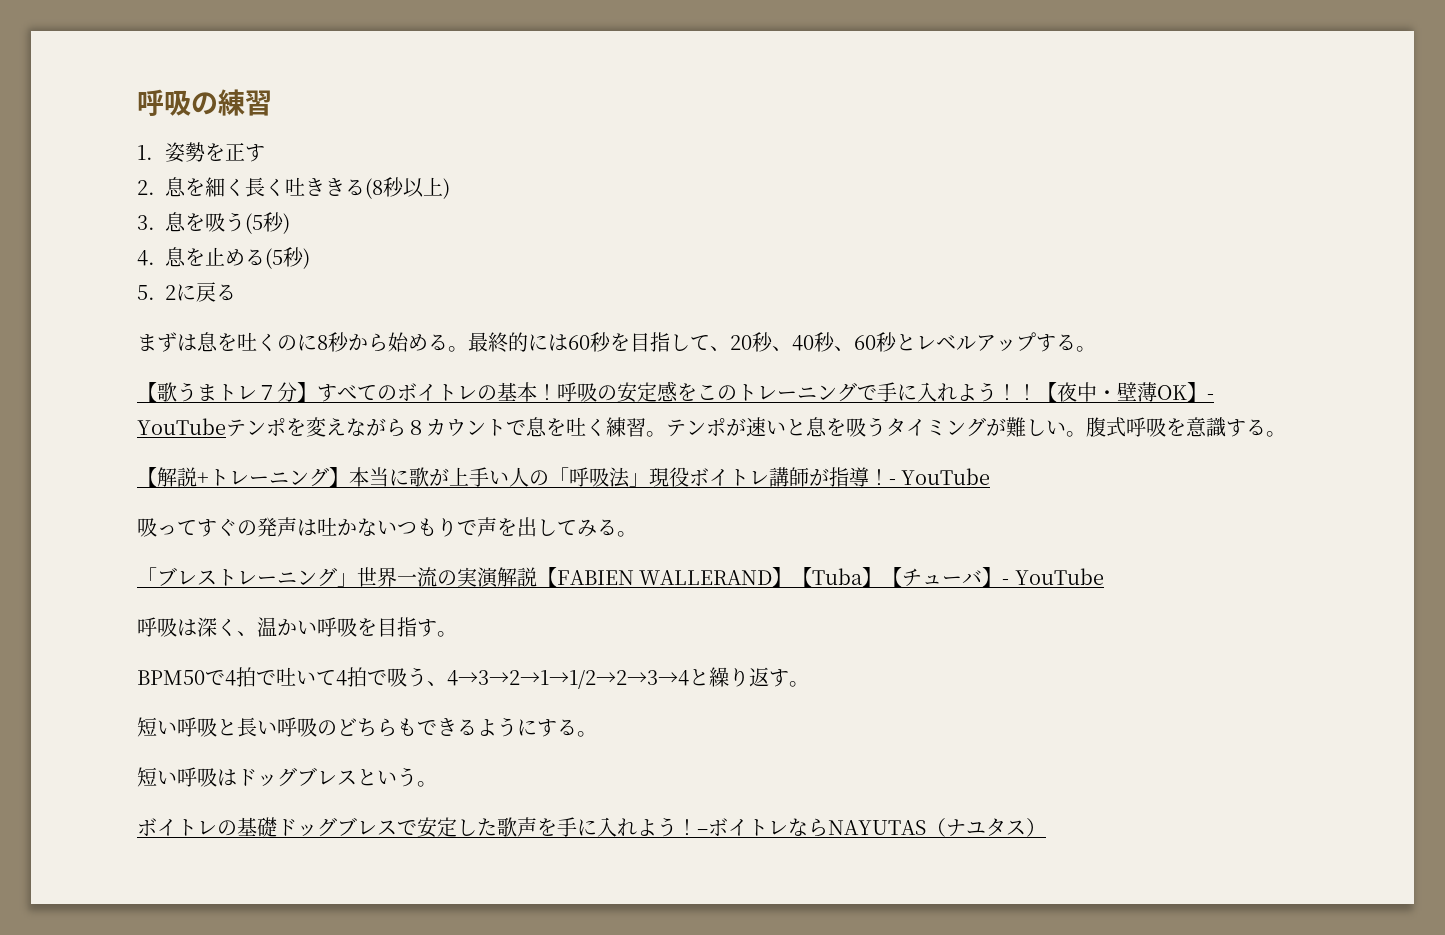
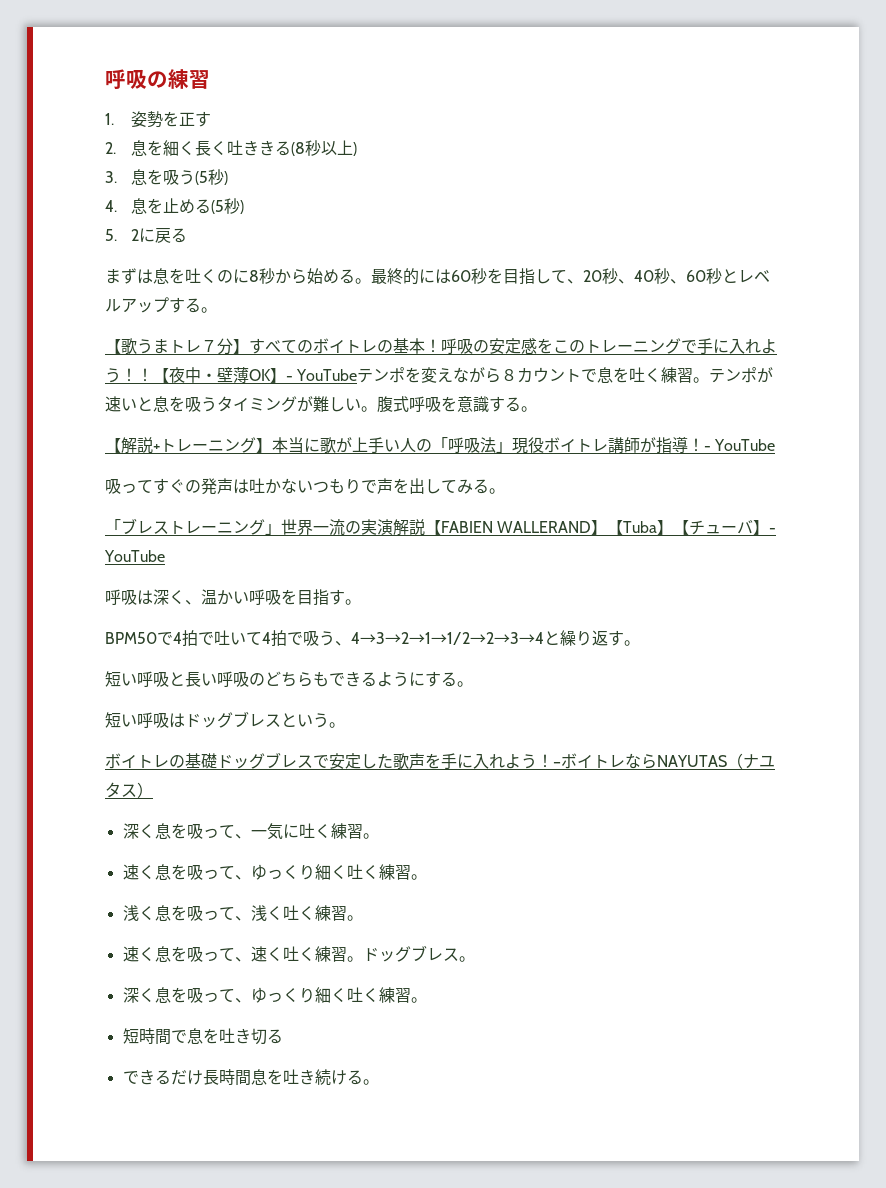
+ 深く息を吸って、一気に吐く練習。
+ 速く息を吸って、ゆっくり細く吐く練習。
+ 浅く息を吸って、浅く吐く練習。
+ 速く息を吸って、速く吐く練習。ドッグブレス。
+ 深く息を吸って、ゆっくり細く吐く練習。
+ 短時間で息を吐き切る
+ できるだけ長時間息を吐き続ける。

